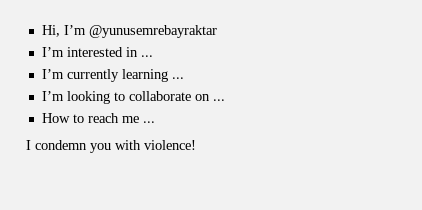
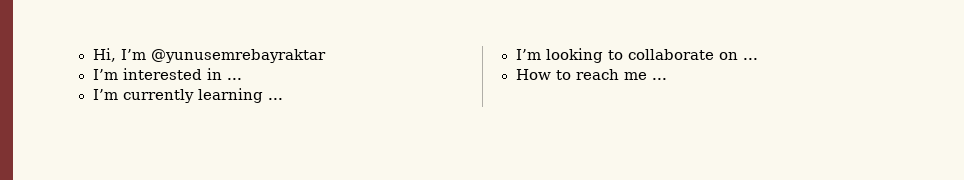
- I condemn you with violence!

